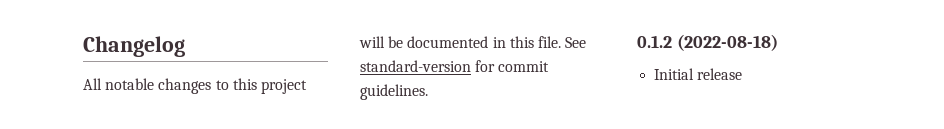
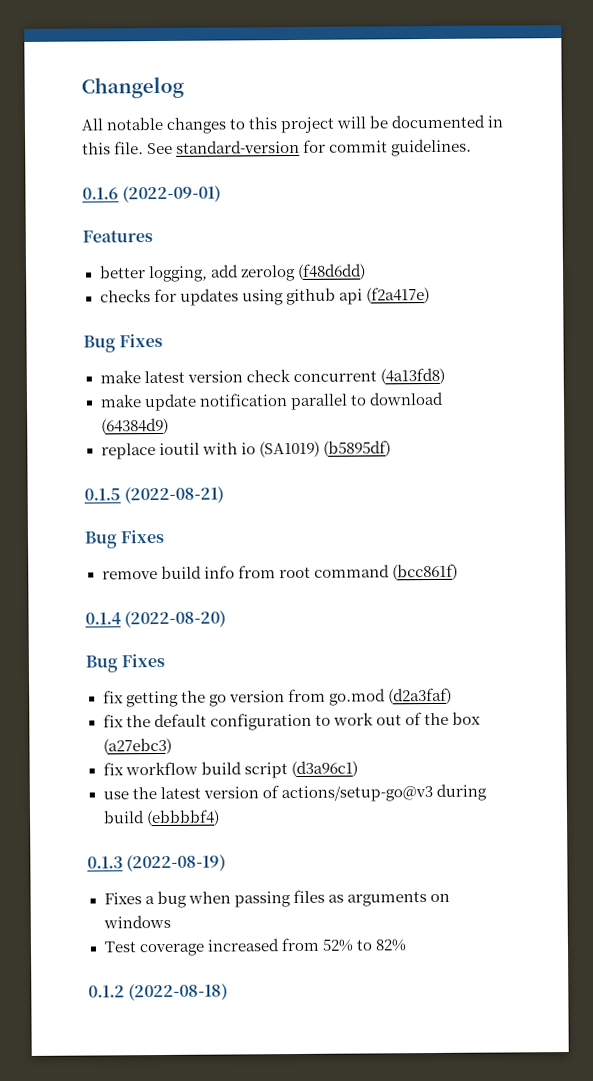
+ 0.1.6 (2022-09-01)
+ Features
+ better logging, add zerolog (f48d6dd)
+ checks for updates using github api (f2a417e)
+ Bug Fixes
+ make latest version check concurrent (4a13fd8)
+ make update notification parallel to download (64384d9)
+ replace ioutil with io (SA1019) (b5895df)
+ 0.1.5 (2022-08-21)
+ Bug Fixes
+ remove build info from root command (bcc861f)
+ 0.1.4 (2022-08-20)
+ Bug Fixes
+ fix getting the go version from go.mod (d2a3faf)
+ fix the default configuration to work out of the box (a27ebc3)
+ fix workflow build script (d3a96c1)
+ use the latest version of actions/setup-go@v3 during build (ebbbbf4)
+ 0.1.3 (2022-08-19)
+ Fixes a bug when passing files as arguments on windows
+ Test coverage increased from 52% to 82%
- Initial release

